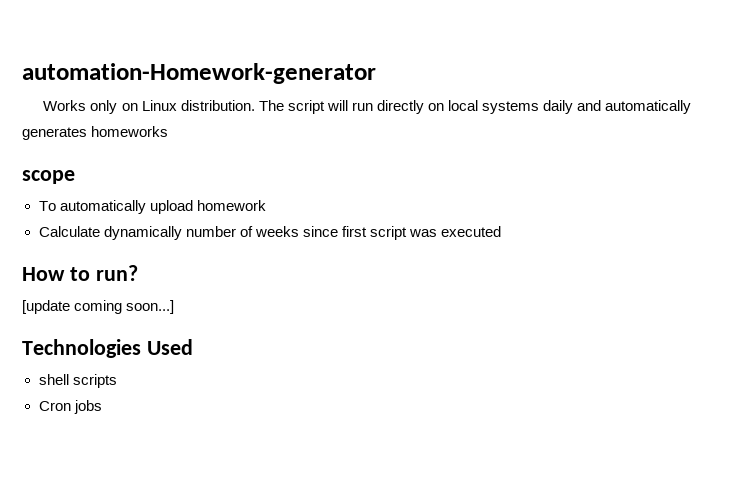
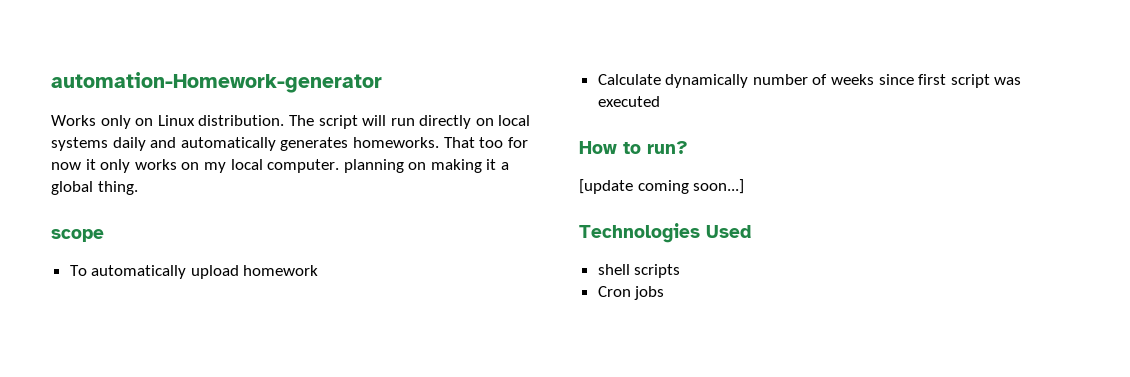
- The script will run directly on local systems daily and automatically generates homeworks
+ The script will run directly on local systems daily and automatically generates homeworks. That too for now it only works on my local computer. planning on making it a global thing.

